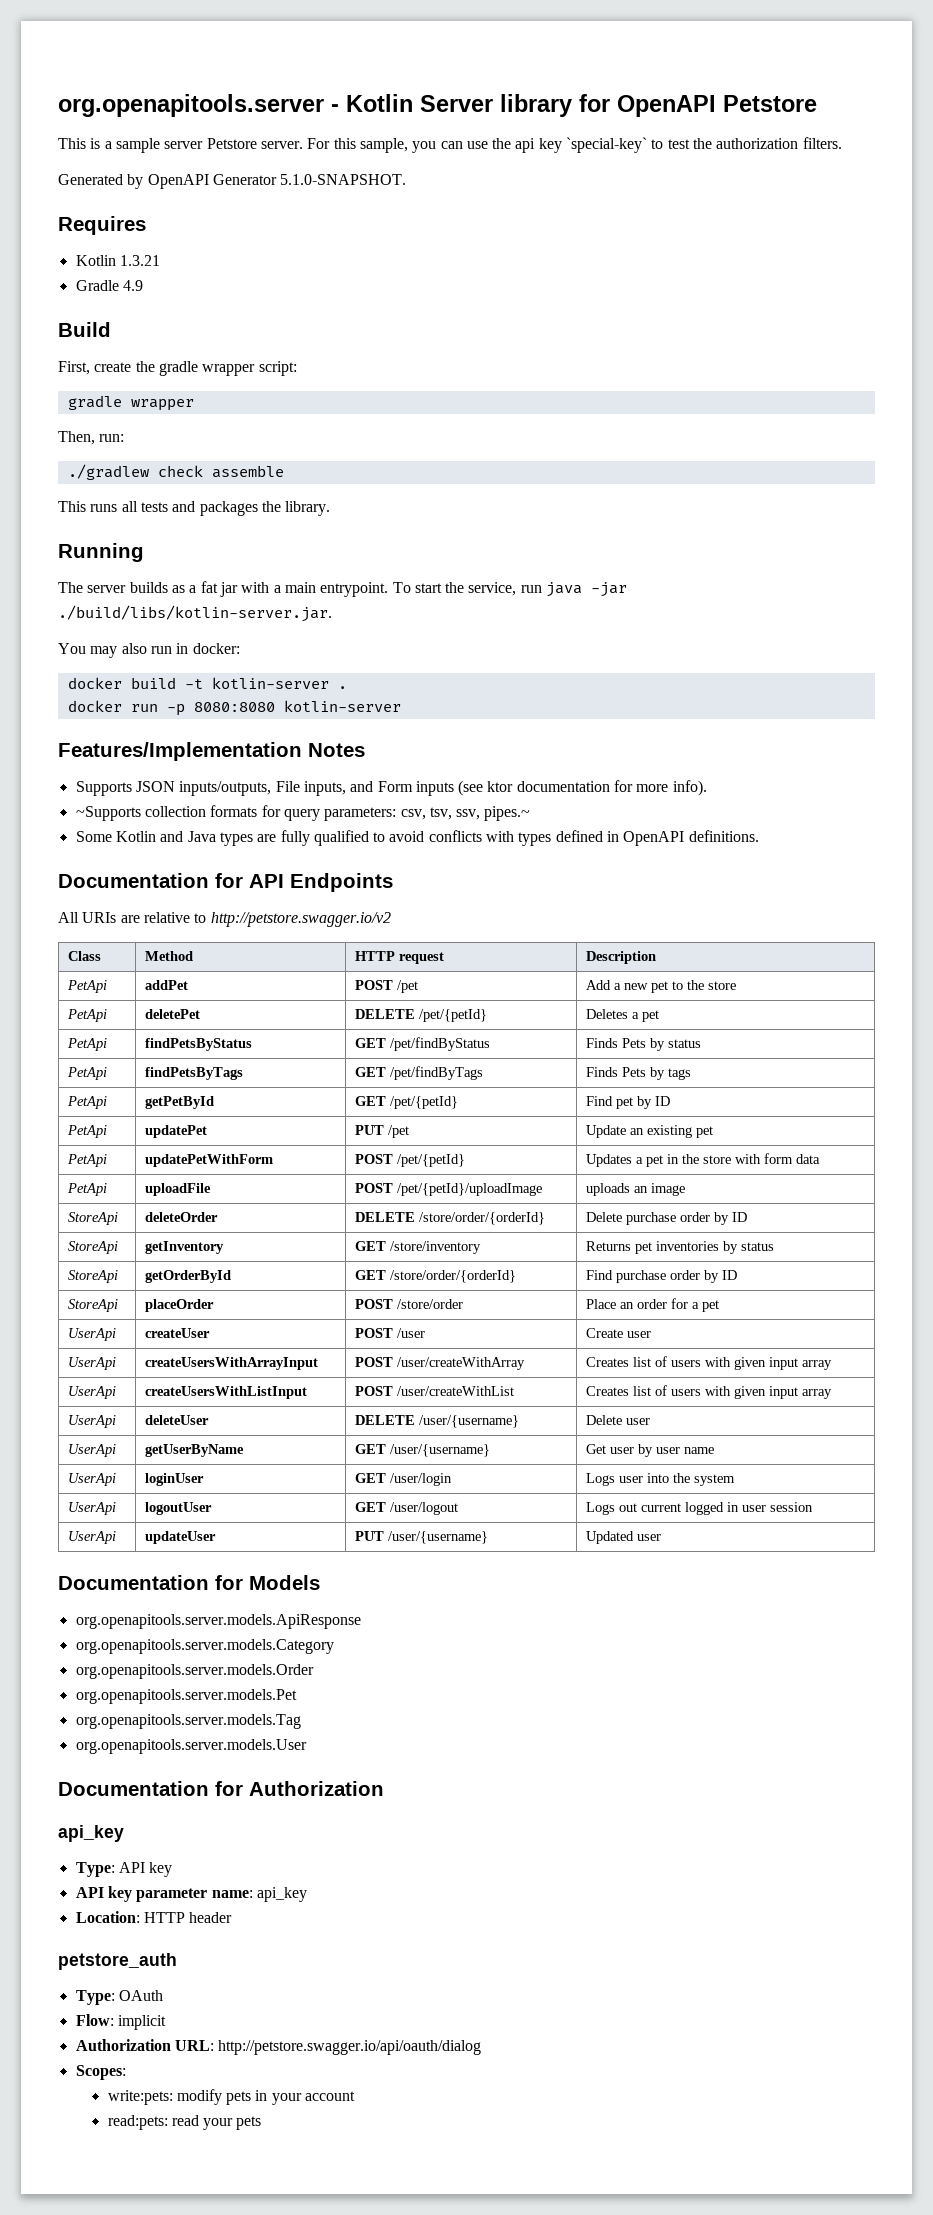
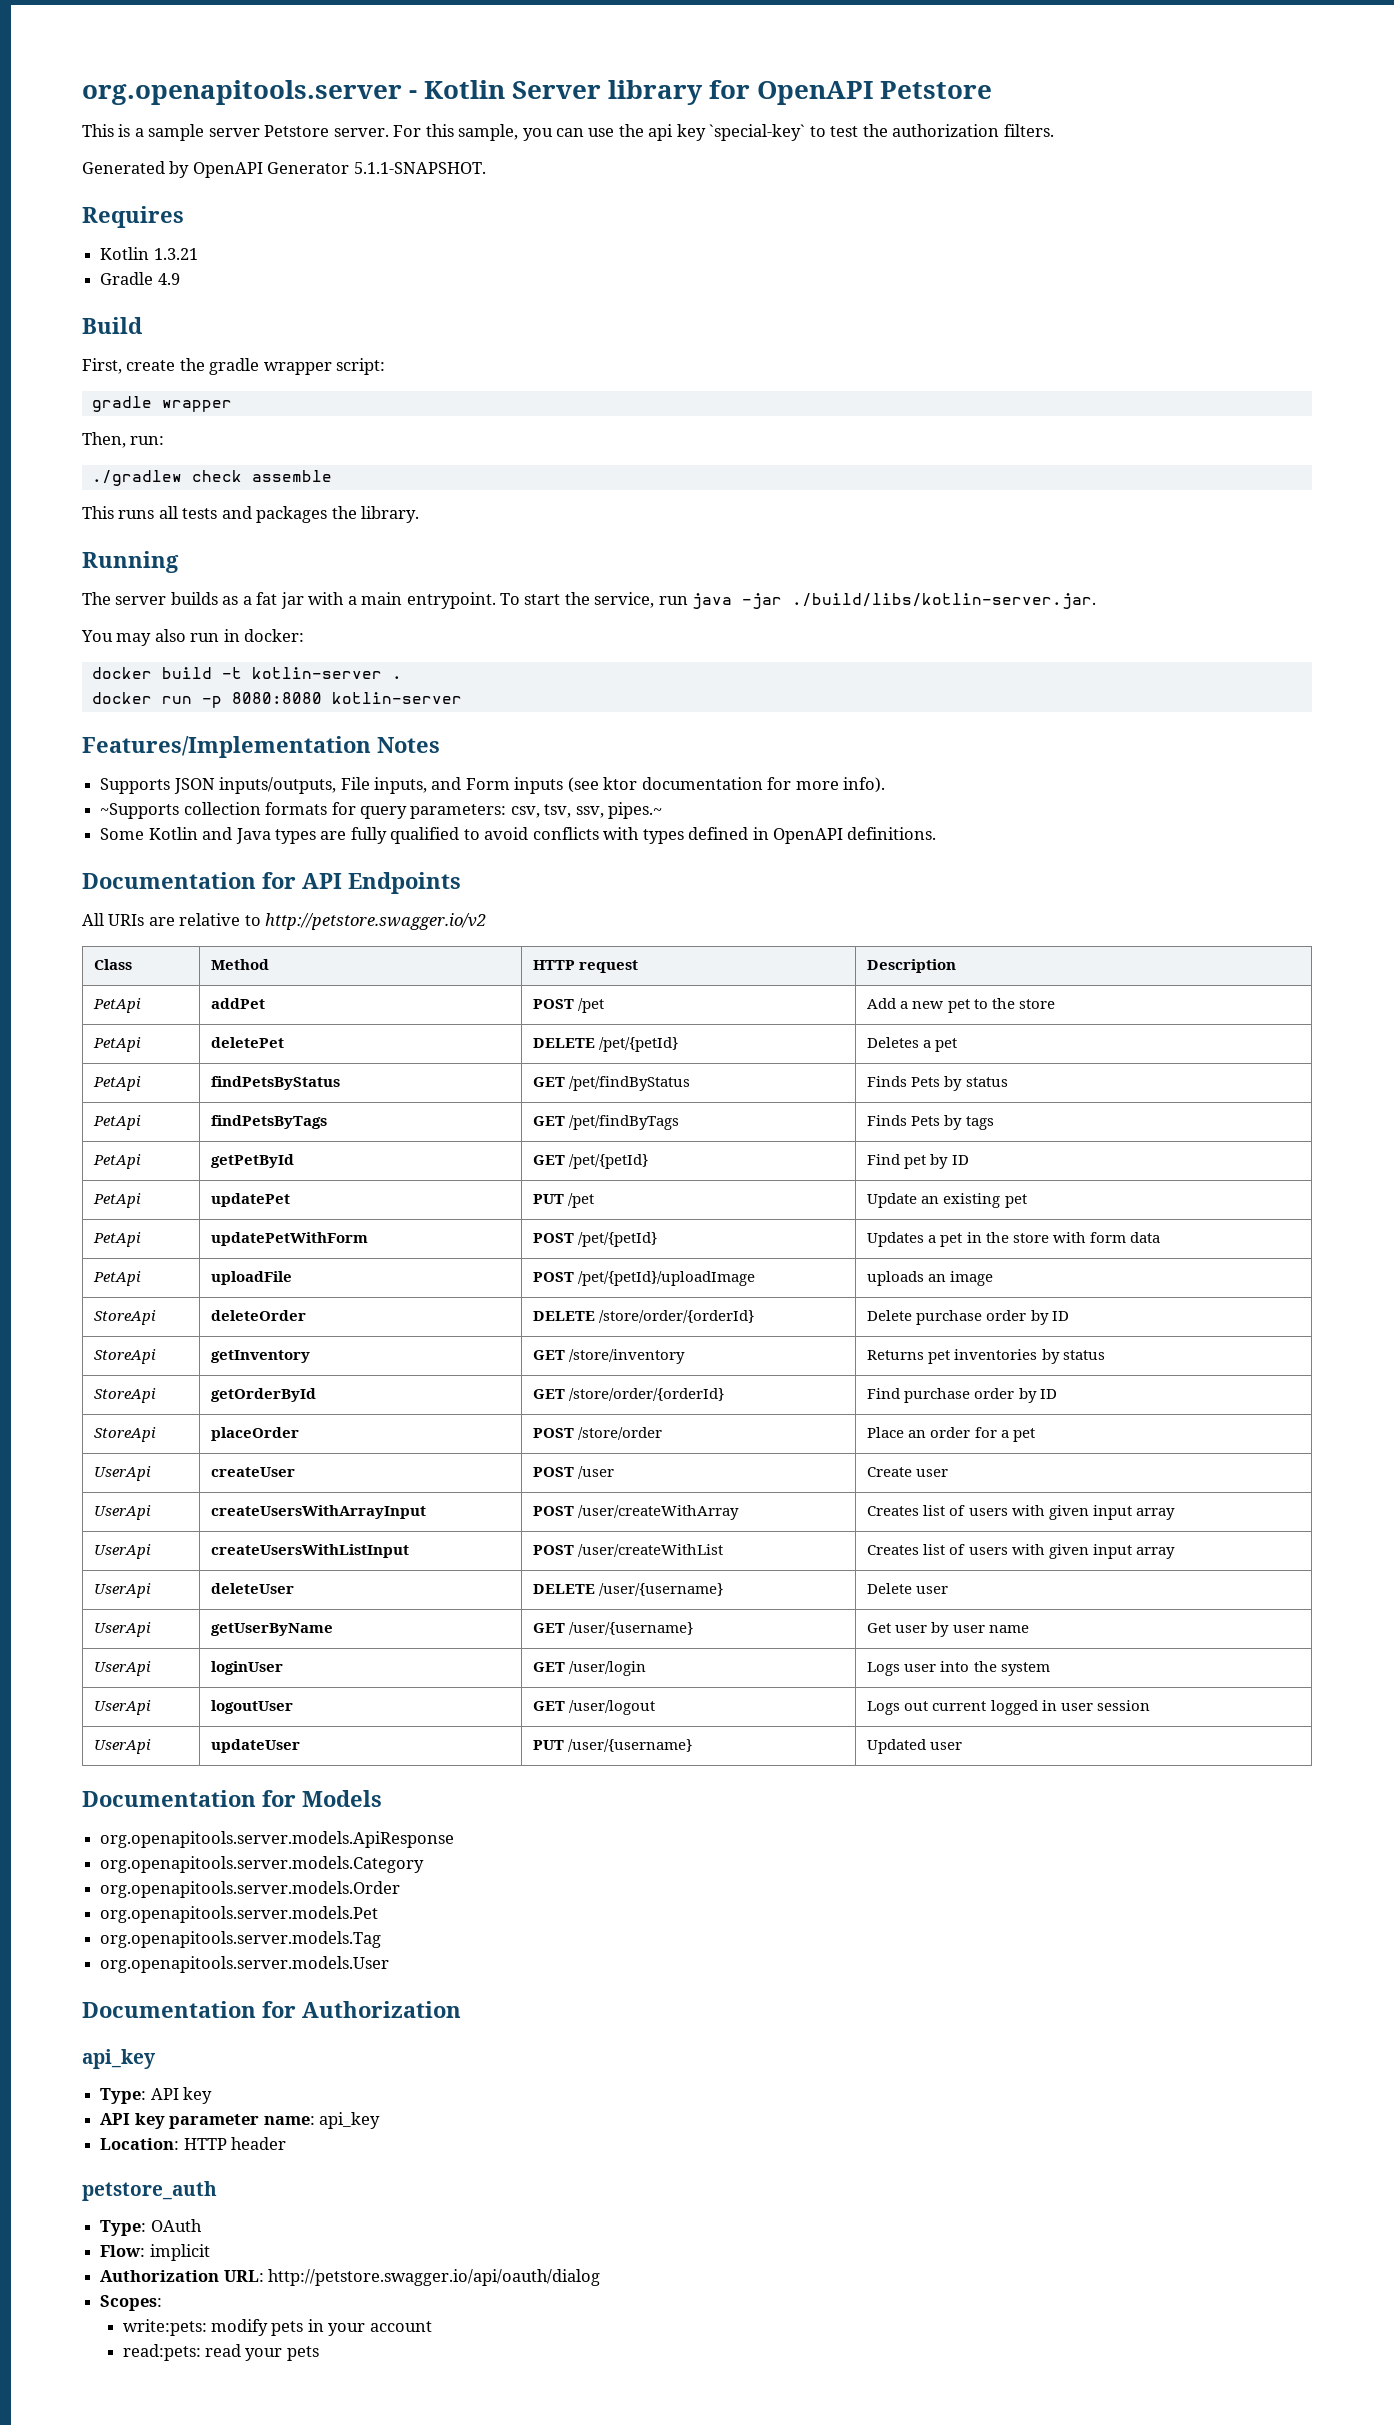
- Generated by OpenAPI Generator 5.1.0-SNAPSHOT.
+ Generated by OpenAPI Generator 5.1.1-SNAPSHOT.

